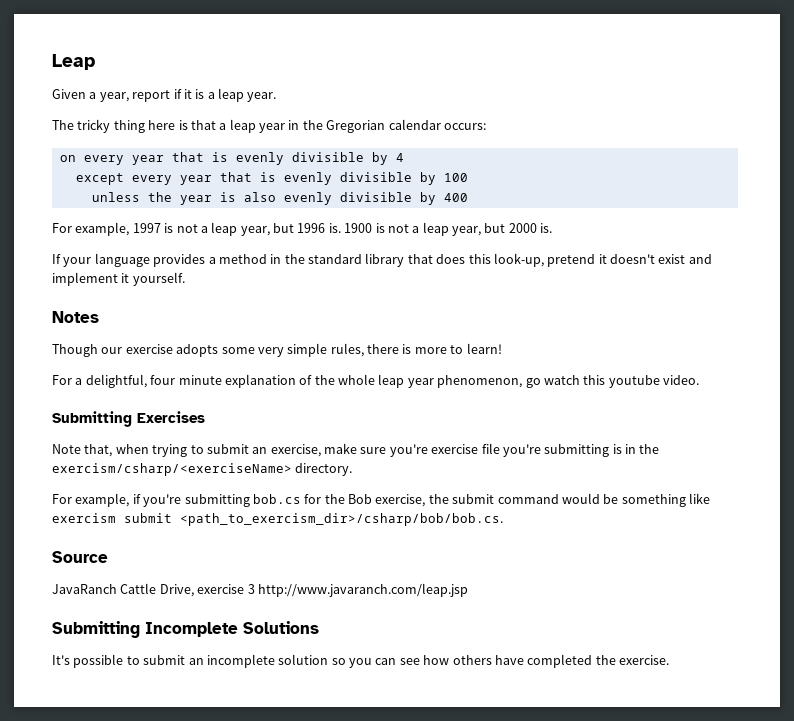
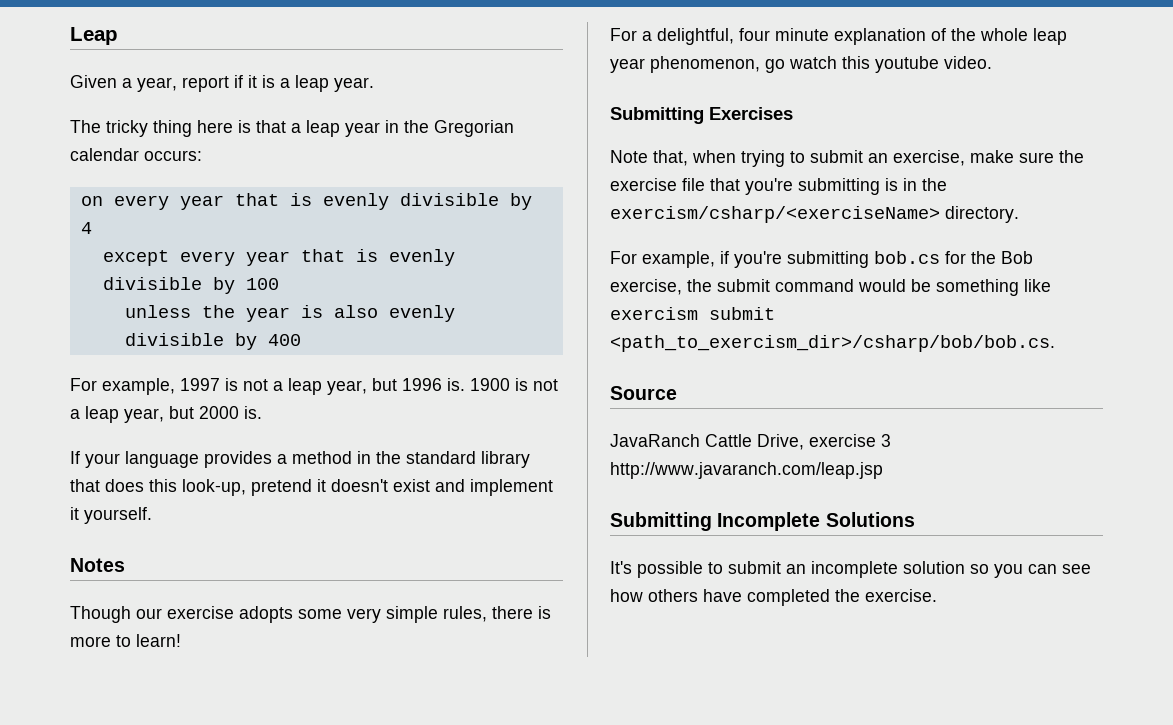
- Note that, when trying to submit an exercise, make sure you're exercise file you're submitting is in the exercism/csharp/<exerciseName> directory.
+ Note that, when trying to submit an exercise, make sure the exercise file that you're submitting is in the exercism/csharp/<exerciseName> directory.

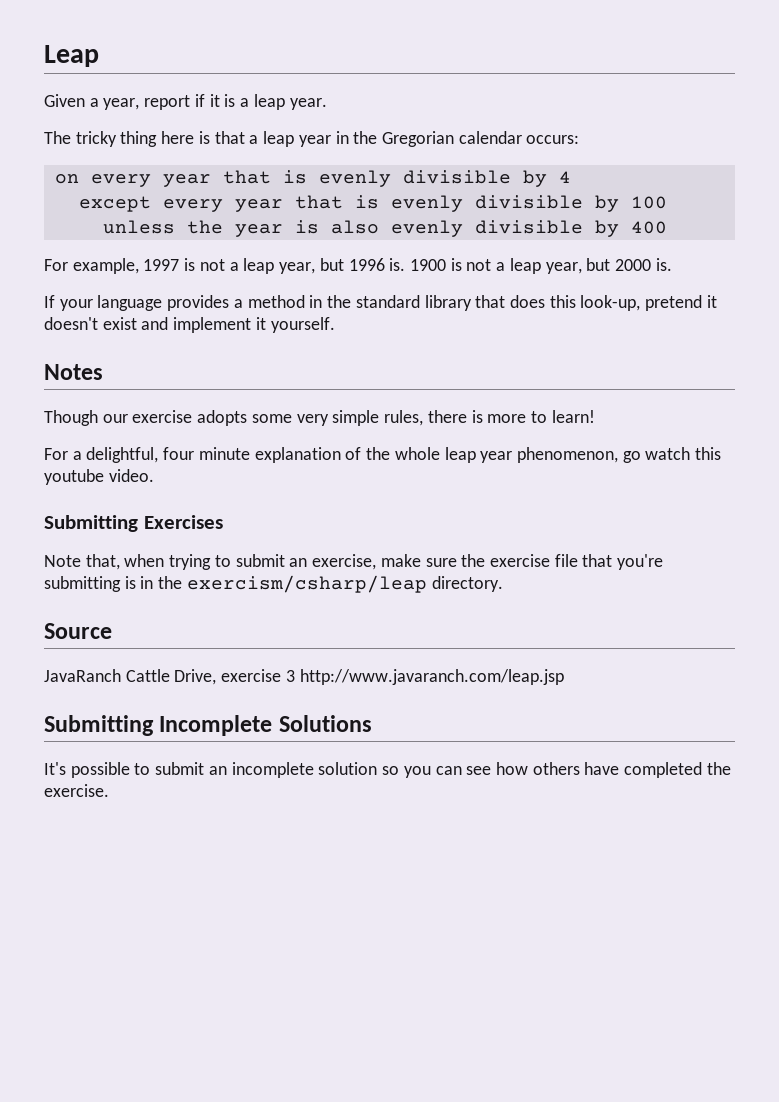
- Note that, when trying to submit an exercise, make sure the exercise file that you're submitting is in the exercism/csharp/<exerciseName> directory.
+ Note that, when trying to submit an exercise, make sure the exercise file that you're submitting is in the exercism/csharp/leap directory.
- For example, if you're submitting bob.cs for the Bob exercise, the submit command would be something like exercism submit <path_to_exercism_dir>/csharp/bob/bob.cs.

